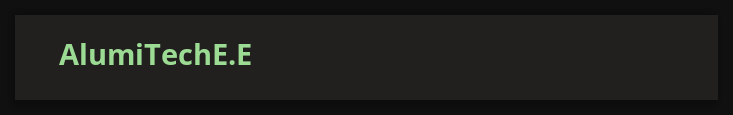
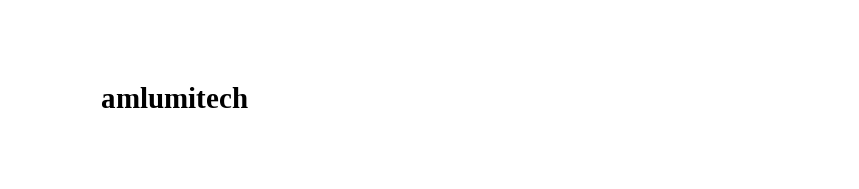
- AlumiTechE.E
+ amlumitech

